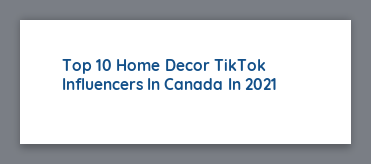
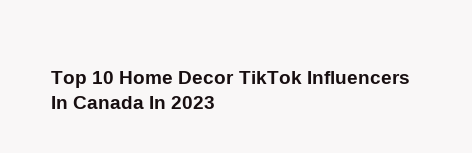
- Top 10 Home Decor TikTok Influencers In Canada In 2021
+ Top 10 Home Decor TikTok Influencers In Canada In 2023

